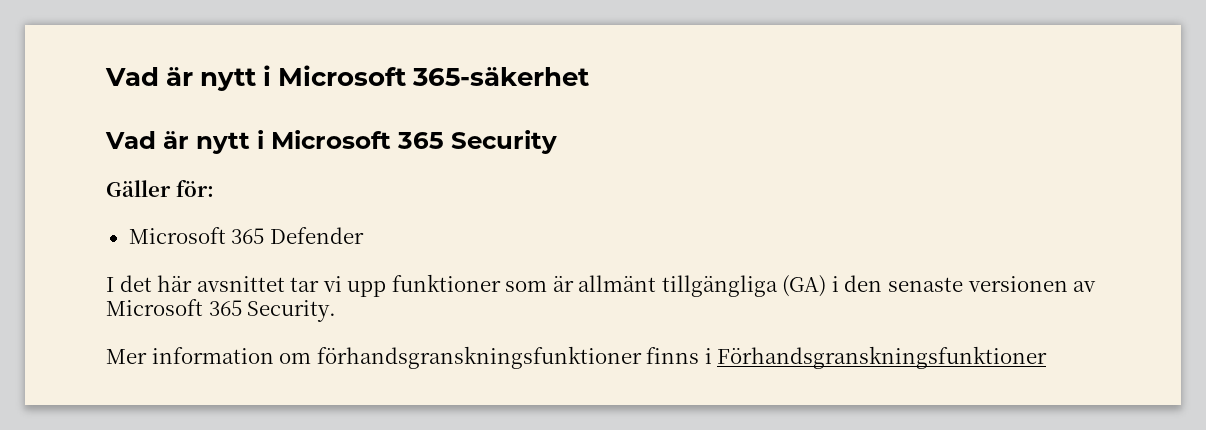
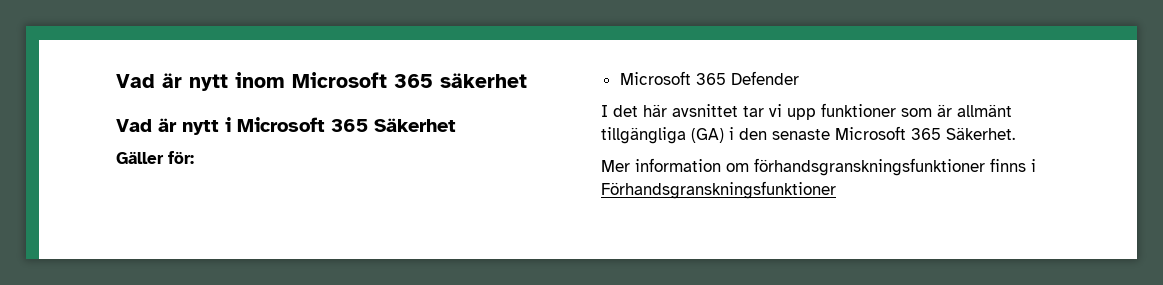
- Vad är nytt i Microsoft 365-säkerhet
+ Vad är nytt inom Microsoft 365 säkerhet
- Vad är nytt i Microsoft 365 Security
+ Vad är nytt i Microsoft 365 Säkerhet
- I det här avsnittet tar vi upp funktioner som är allmänt tillgängliga (GA) i den senaste versionen av Microsoft 365 Security.
+ I det här avsnittet tar vi upp funktioner som är allmänt tillgängliga (GA) i den senaste Microsoft 365 Säkerhet.

